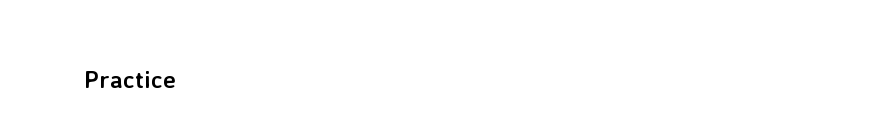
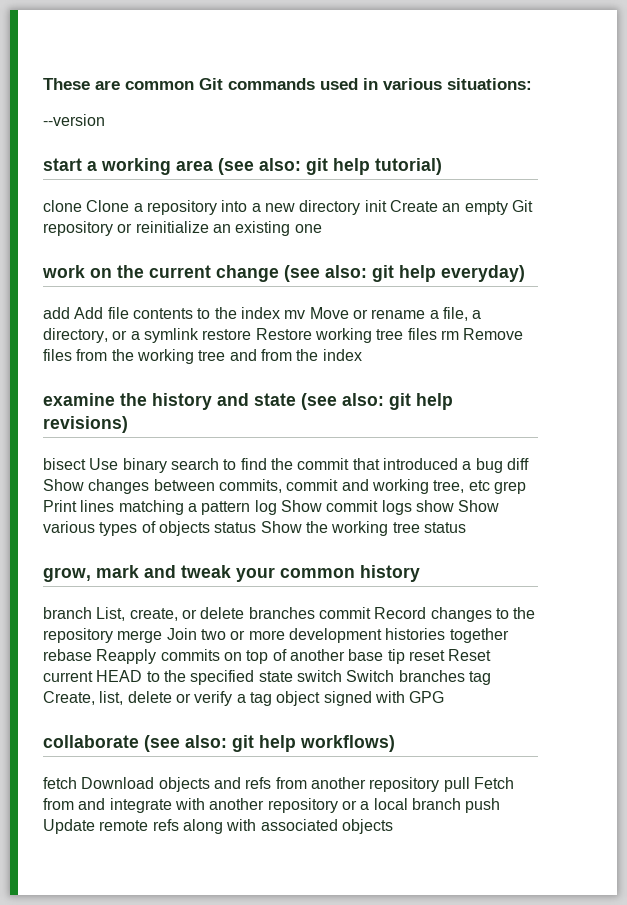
- Practice
+ These are common Git commands used in various situations:
+ --version
+ start a working area (see also: git help tutorial)
+ clone Clone a repository into a new directory init Create an empty Git repository or reinitialize an existing one
+ work on the current change (see also: git help everyday)
+ add Add file contents to the index mv Move or rename a file, a directory, or a symlink restore Restore working tree files rm Remove files from the working tree and from the index
+ examine the history and state (see also: git help revisions)
+ bisect Use binary search to find the commit that introduced a bug diff Show changes between commits, commit and working tree, etc grep Print lines matching a pattern log Show commit logs show Show various types of objects status Show the working tree status
+ grow, mark and tweak your common history
+ branch List, create, or delete branches commit Record changes to the repository merge Join two or more development histories together rebase Reapply commits on top of another base tip reset Reset current HEAD to the specified state switch Switch branches tag Create, list, delete or verify a tag object signed with GPG
+ collaborate (see also: git help workflows)
+ fetch Download objects and refs from another repository pull Fetch from and integrate with another repository or a local branch push Update remote refs along with associated objects

